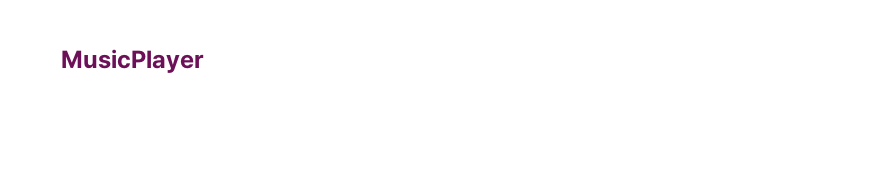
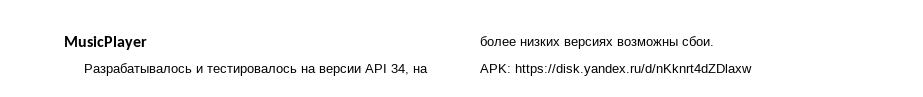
+ Разрабатывалось и тестировалось на версии API 34, на более низких версиях возможны сбои.
+ APK: https://disk.yandex.ru/d/nKknrt4dZDlaxw

